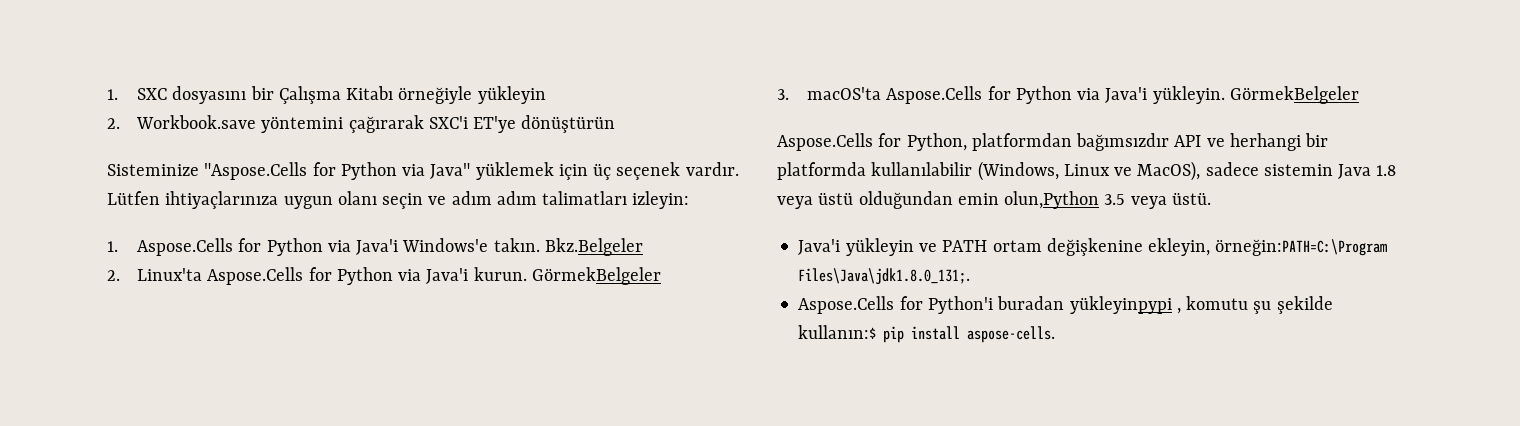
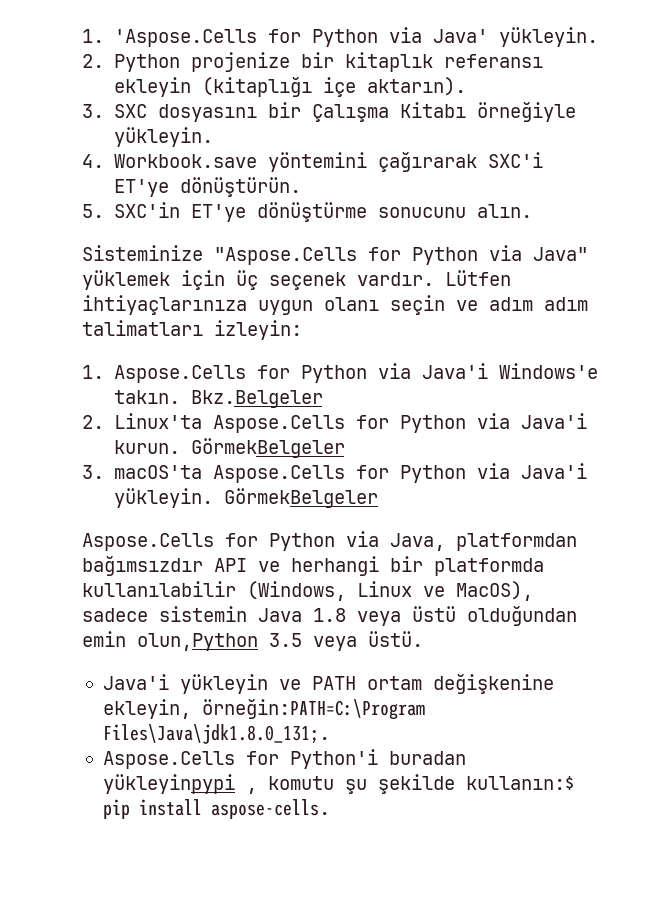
- 1. SXC dosyasını bir Çalışma Kitabı örneğiyle yükleyin
- 2. Workbook.save yöntemini çağırarak SXC'i ET'ye dönüştürün
+ 1. 'Aspose.Cells for Python via Java' yükleyin.
+ 2. Python projenize bir kitaplık referansı ekleyin (kitaplığı içe aktarın).
+ 3. SXC dosyasını bir Çalışma Kitabı örneğiyle yükleyin.
+ 4. Workbook.save yöntemini çağırarak SXC'i ET'ye dönüştürün.
+ 5. SXC'in ET'ye dönüştürme sonucunu alın.
- Aspose.Cells for Python, platformdan bağımsızdır API ve herhangi bir platformda kullanılabilir (Windows, Linux ve MacOS), sadece sistemin Java 1.8 veya üstü olduğundan emin olun,Python 3.5 veya üstü.
+ Aspose.Cells for Python via Java, platformdan bağımsızdır API ve herhangi bir platformda kullanılabilir (Windows, Linux ve MacOS), sadece sistemin Java 1.8 veya üstü olduğundan emin olun,Python 3.5 veya üstü.

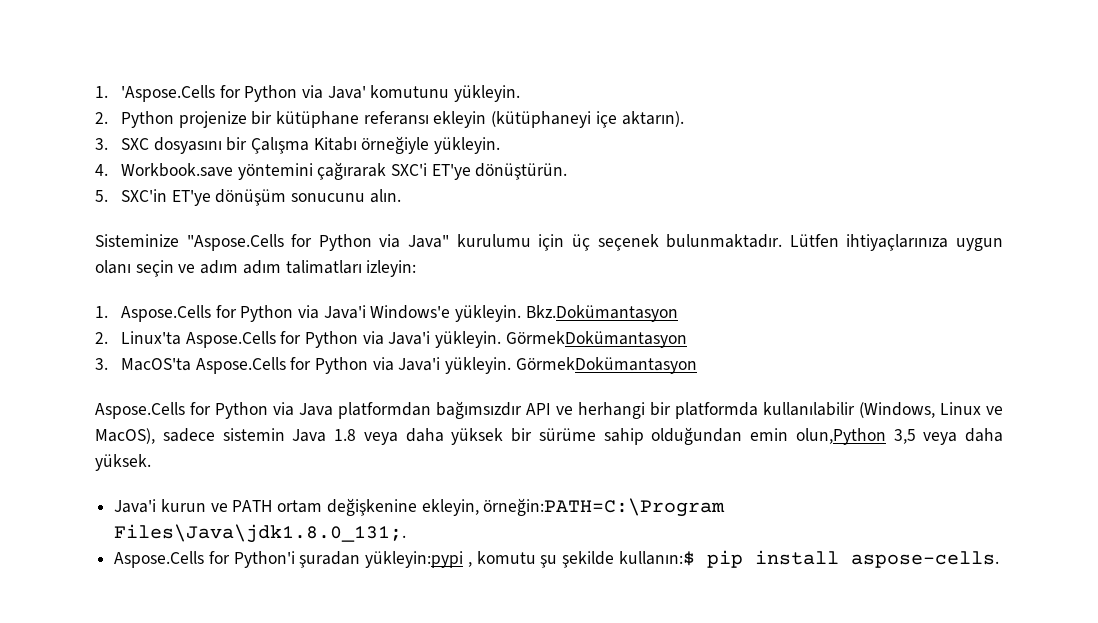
- 1. 'Aspose.Cells for Python via Java' yükleyin.
+ 1. 'Aspose.Cells for Python via Java' komutunu yükleyin.
- 2. Python projenize bir kitaplık referansı ekleyin (kitaplığı içe aktarın).
+ 2. Python projenize bir kütüphane referansı ekleyin (kütüphaneyi içe aktarın).
- 5. SXC'in ET'ye dönüştürme sonucunu alın.
+ 5. SXC'in ET'ye dönüşüm sonucunu alın.
- Sisteminize "Aspose.Cells for Python via Java" yüklemek için üç seçenek vardır.
+ Sisteminize "Aspose.Cells for Python via Java" kurulumu için üç seçenek bulunmaktadır.
- 1. Aspose.Cells for Python via Java'i Windows'e takın. Bkz.Belgeler
+ 1. Aspose.Cells for Python via Java'i Windows'e yükleyin. Bkz.Dokümantasyon
- 2. Linux'ta Aspose.Cells for Python via Java'i kurun. GörmekBelgeler
- 3. macOS'ta Aspose.Cells for Python via Java'i yükleyin. GörmekBelgeler
- Aspose.Cells for Python via Java, platformdan bağımsızdır API ve herhangi bir platformda kullanılabilir (Windows, Linux ve MacOS), sadece sistemin Java 1.8 veya üstü olduğundan emin olun,Python 3.5 veya üstü.
- Java'i yükleyin ve PATH ortam değişkenine ekleyin, örneğin:PATH=C:\Program Files\Java\jdk1.8.0_131;.
+ 2. Linux'ta Aspose.Cells for Python via Java'i yükleyin. GörmekDokümantasyon
+ 3. MacOS'ta Aspose.Cells for Python via Java'i yükleyin. GörmekDokümantasyon
+ Aspose.Cells for Python via Java platformdan bağımsızdır API ve herhangi bir platformda kullanılabilir (Windows, Linux ve MacOS), sadece sistemin Java 1.8 veya daha yüksek bir sürüme sahip olduğundan emin olun,Python 3,5 veya daha yüksek.
+ Java'i kurun ve PATH ortam değişkenine ekleyin, örneğin:PATH=C:\Program Files\Java\jdk1.8.0_131;.
- Aspose.Cells for Python'i buradan yükleyinpypi , komutu şu şekilde kullanın:$ pip install aspose-cells.
+ Aspose.Cells for Python'i şuradan yükleyin:pypi , komutu şu şekilde kullanın:$ pip install aspose-cells.

